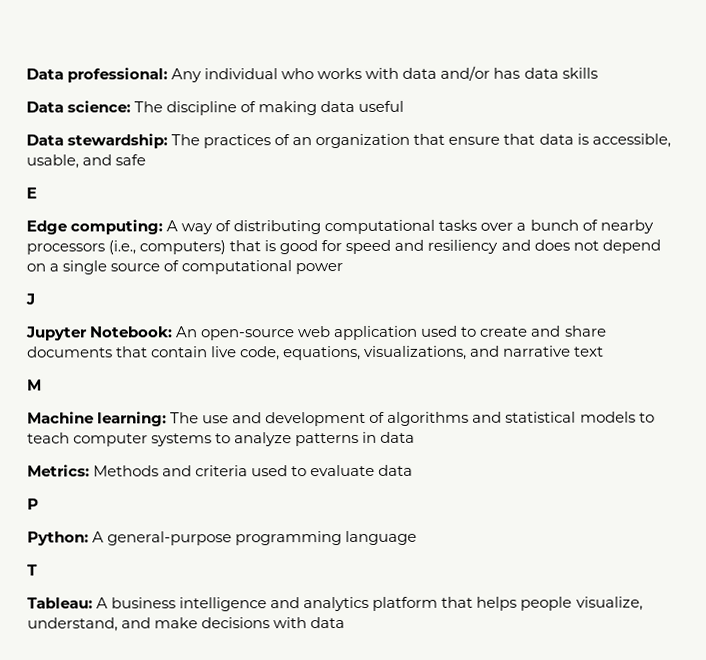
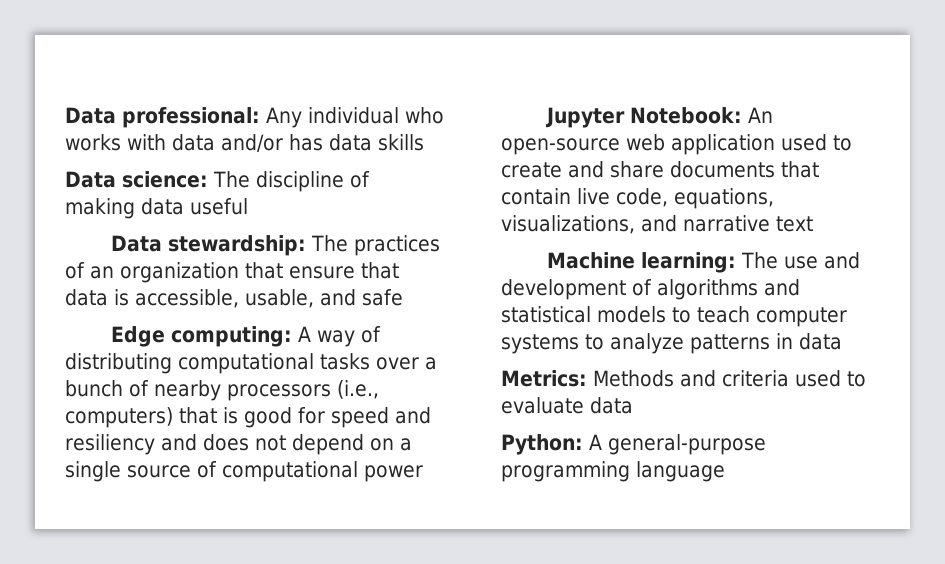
- E
- J
- M
- P
- T
- Tableau: A business intelligence and analytics platform that helps people visualize, understand, and make decisions with data

